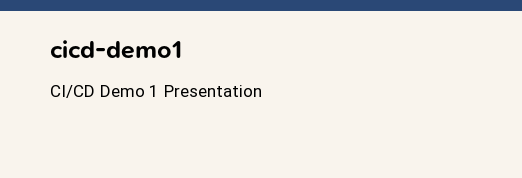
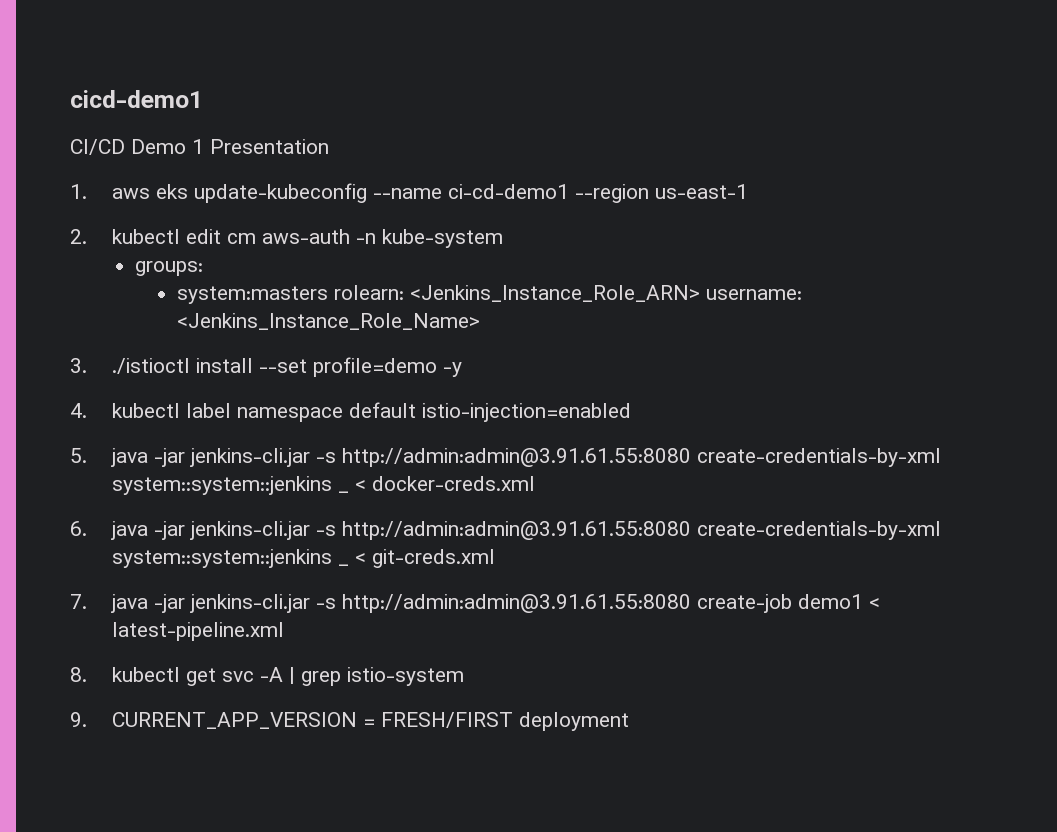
+ 1. aws eks update-kubeconfig --name ci-cd-demo1 --region us-east-1
+ 2. kubectl edit cm aws-auth -n kube-system
+ groups:
+ system:masters rolearn: <Jenkins_Instance_Role_ARN> username: <Jenkins_Instance_Role_Name>
+ 3. ./istioctl install --set profile=demo -y
+ 4. kubectl label namespace default istio-injection=enabled
+ 5. java -jar jenkins-cli.jar -s http://admin:admin@3.91.61.55:8080 create-credentials-by-xml system::system::jenkins _ < docker-creds.xml
+ 6. java -jar jenkins-cli.jar -s http://admin:admin@3.91.61.55:8080 create-credentials-by-xml system::system::jenkins _ < git-creds.xml
+ 7. java -jar jenkins-cli.jar -s http://admin:admin@3.91.61.55:8080 create-job demo1 < latest-pipeline.xml
+ 8. kubectl get svc -A | grep istio-system
+ 9. CURRENT_APP_VERSION = FRESH/FIRST deployment

